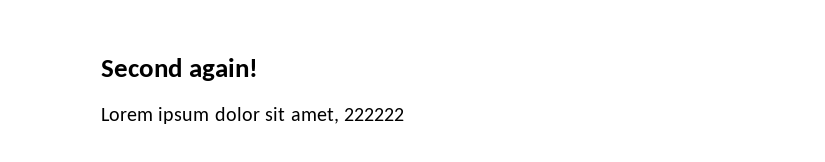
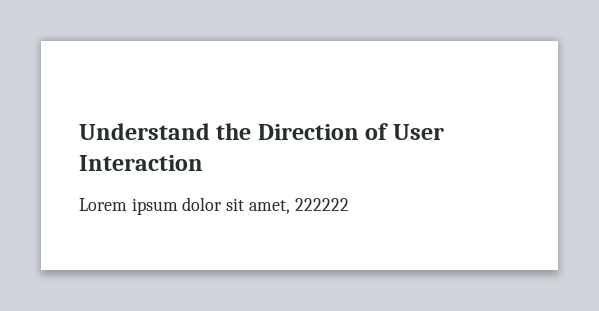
- Second again!
+ Understand the Direction of User Interaction

